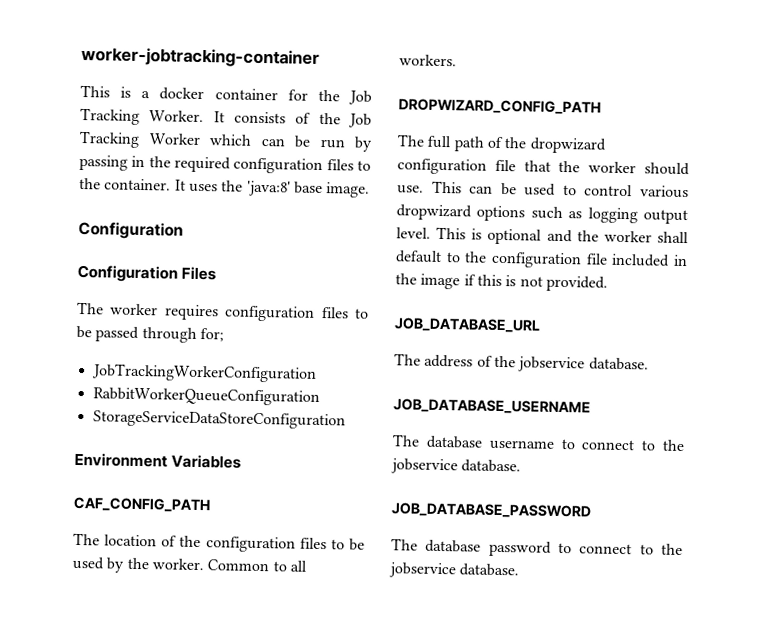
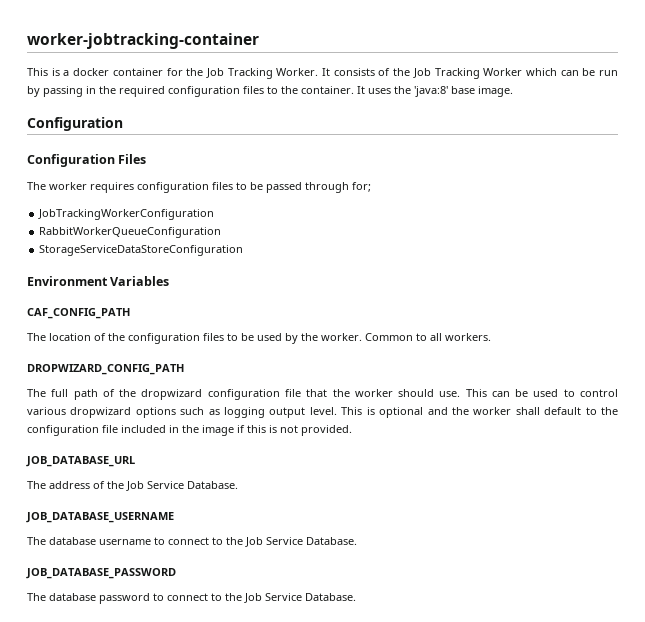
- The address of the jobservice database.
+ The address of the Job Service Database.
- The database username to connect to the jobservice database.
+ The database username to connect to the Job Service Database.
- The database password to connect to the jobservice database.
+ The database password to connect to the Job Service Database.

